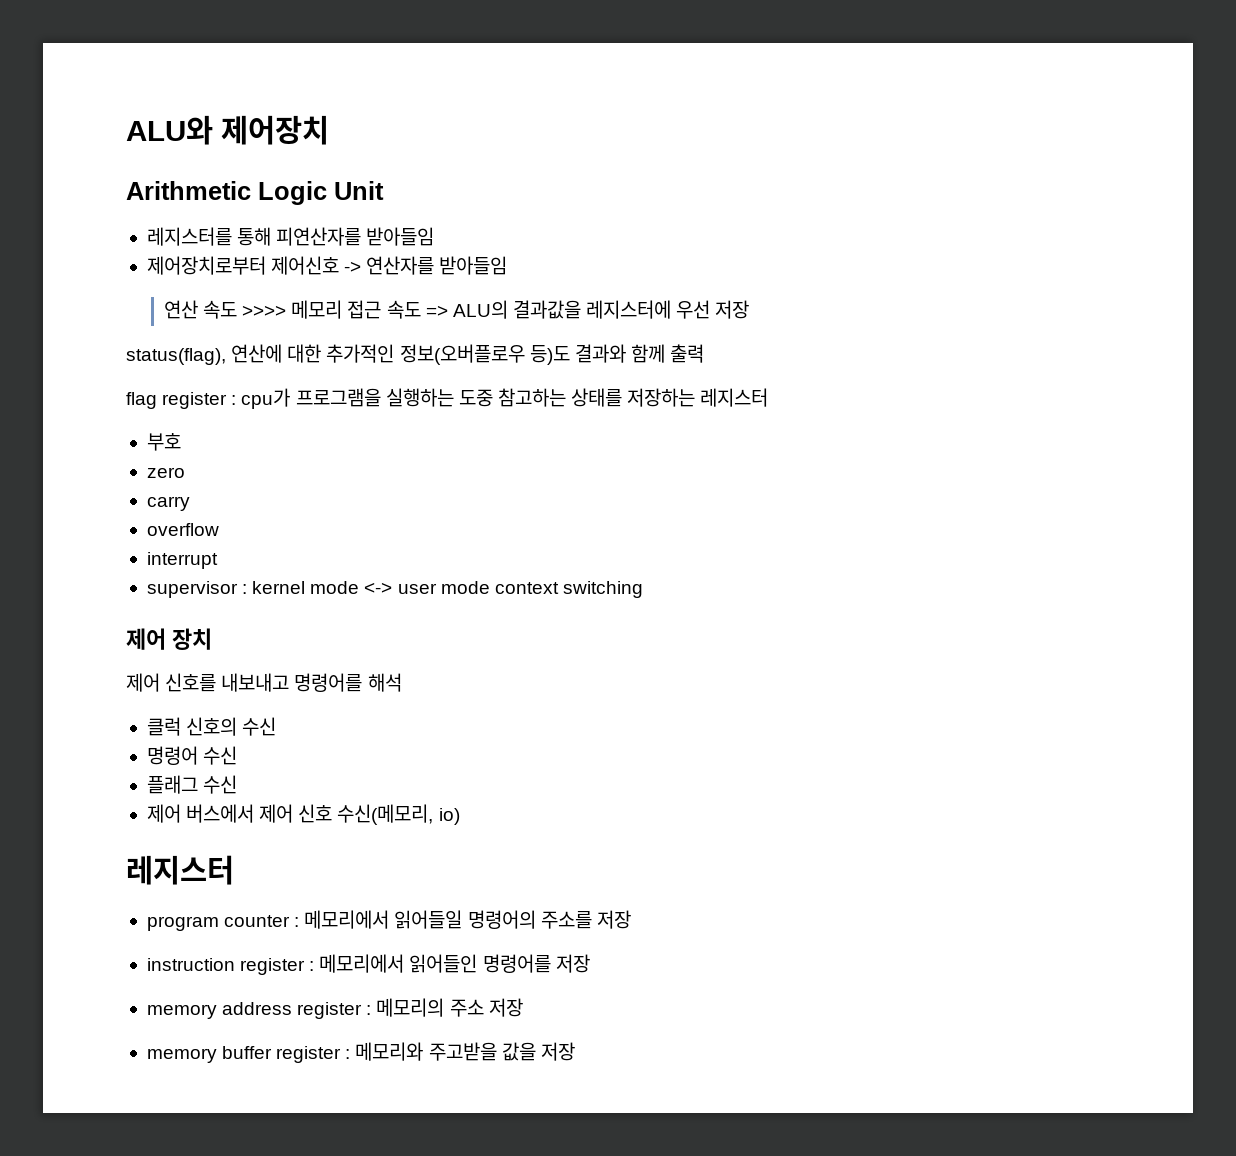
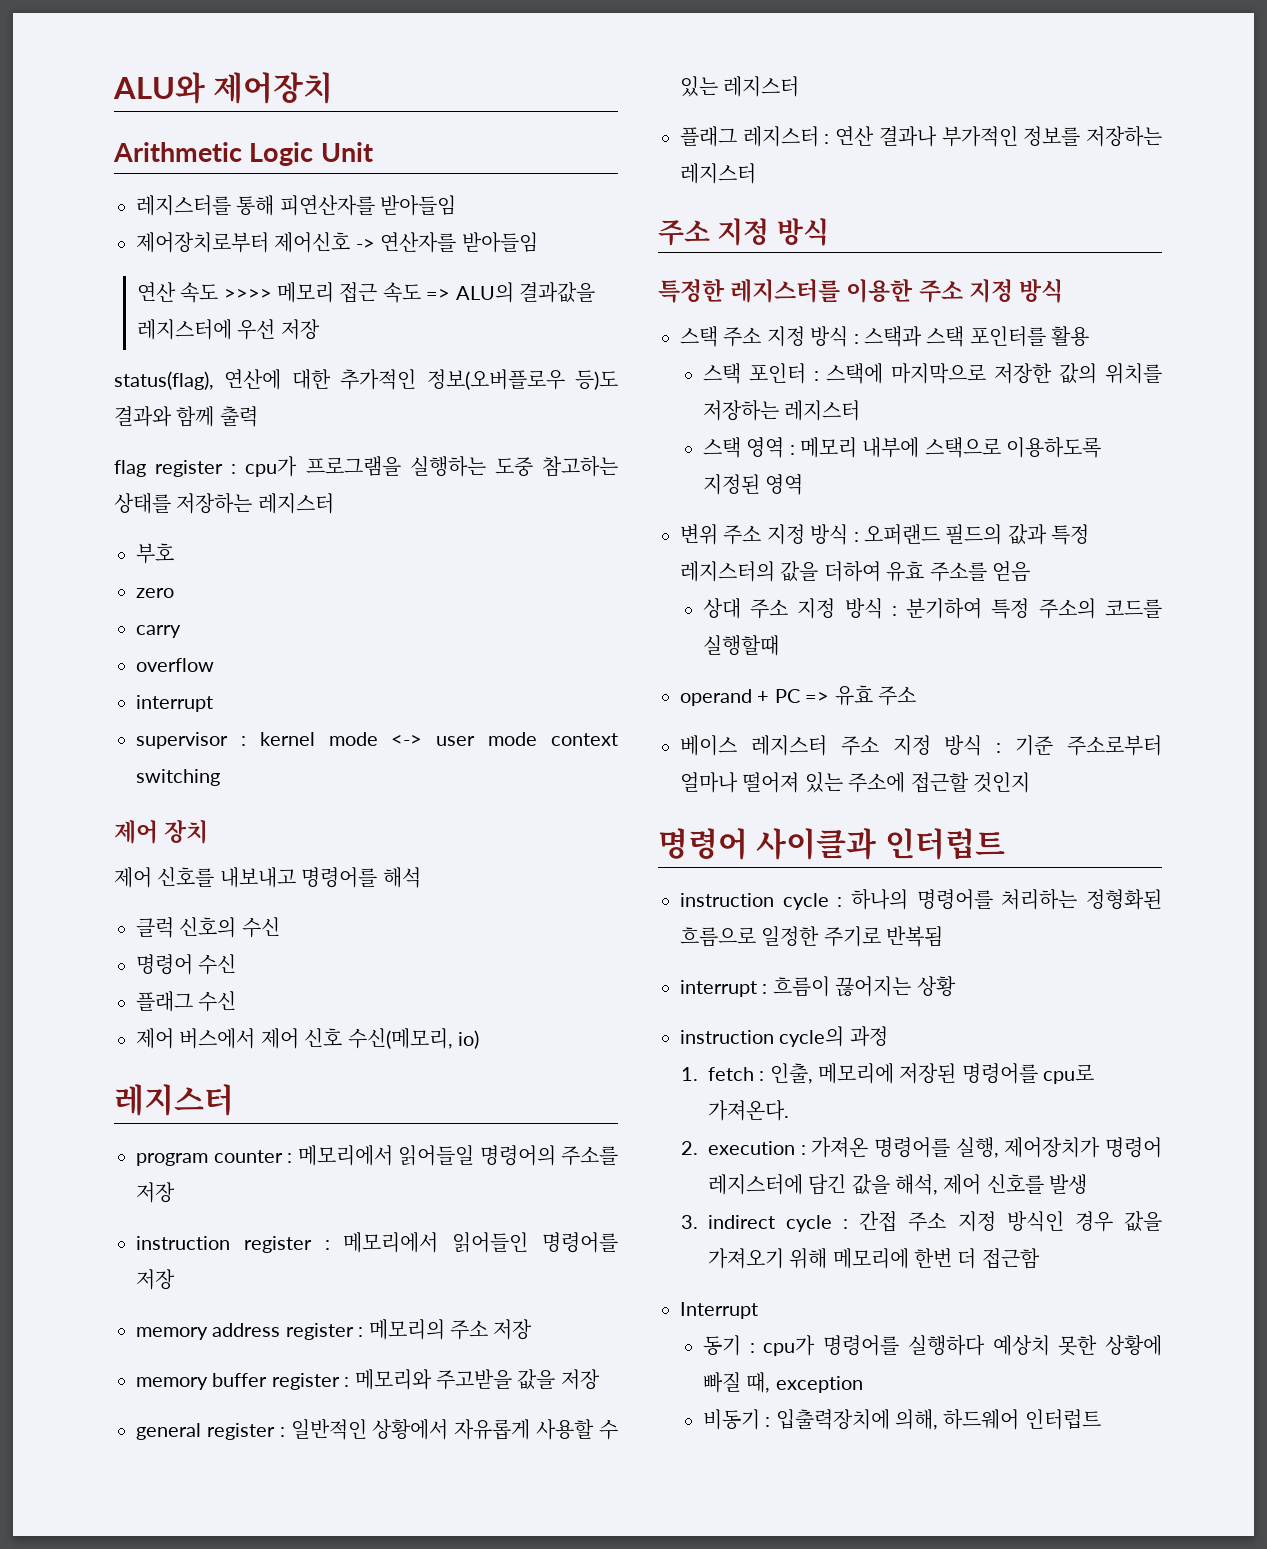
+ general register : 일반적인 상황에서 자유롭게 사용할 수 있는 레지스터
+ 플래그 레지스터 : 연산 결과나 부가적인 정보를 저장하는 레지스터
+ 주소 지정 방식
+ 특정한 레지스터를 이용한 주소 지정 방식
+ 스택 주소 지정 방식 : 스택과 스택 포인터를 활용
+ 스택 포인터 : 스택에 마지막으로 저장한 값의 위치를 저장하는 레지스터
+ 스택 영역 : 메모리 내부에 스택으로 이용하도록 지정된 영역
+ 변위 주소 지정 방식 : 오퍼랜드 필드의 값과 특정 레지스터의 값을 더하여 유효 주소를 얻음
+ 상대 주소 지정 방식 : 분기하여 특정 주소의 코드를 실행할때
+ operand + PC => 유효 주소
+ 베이스 레지스터 주소 지정 방식 : 기준 주소로부터 얼마나 떨어져 있는 주소에 접근할 것인지
+ 명령어 사이클과 인터럽트
+ instruction cycle : 하나의 명령어를 처리하는 정형화된 흐름으로 일정한 주기로 반복됨
+ interrupt : 흐름이 끊어지는 상황
+ instruction cycle의 과정
+ 1. fetch : 인출, 메모리에 저장된 명령어를 cpu로 가져온다.
+ 2. execution : 가져온 명령어를 실행, 제어장치가 명령어 레지스터에 담긴 값을 해석, 제어 신호를 발생
+ 3. indirect cycle : 간접 주소 지정 방식인 경우 값을 가져오기 위해 메모리에 한번 더 접근함
+ Interrupt
+ 동기 : cpu가 명령어를 실행하다 예상치 못한 상황에 빠질 때, exception
+ 비동기 : 입출력장치에 의해, 하드웨어 인터럽트

